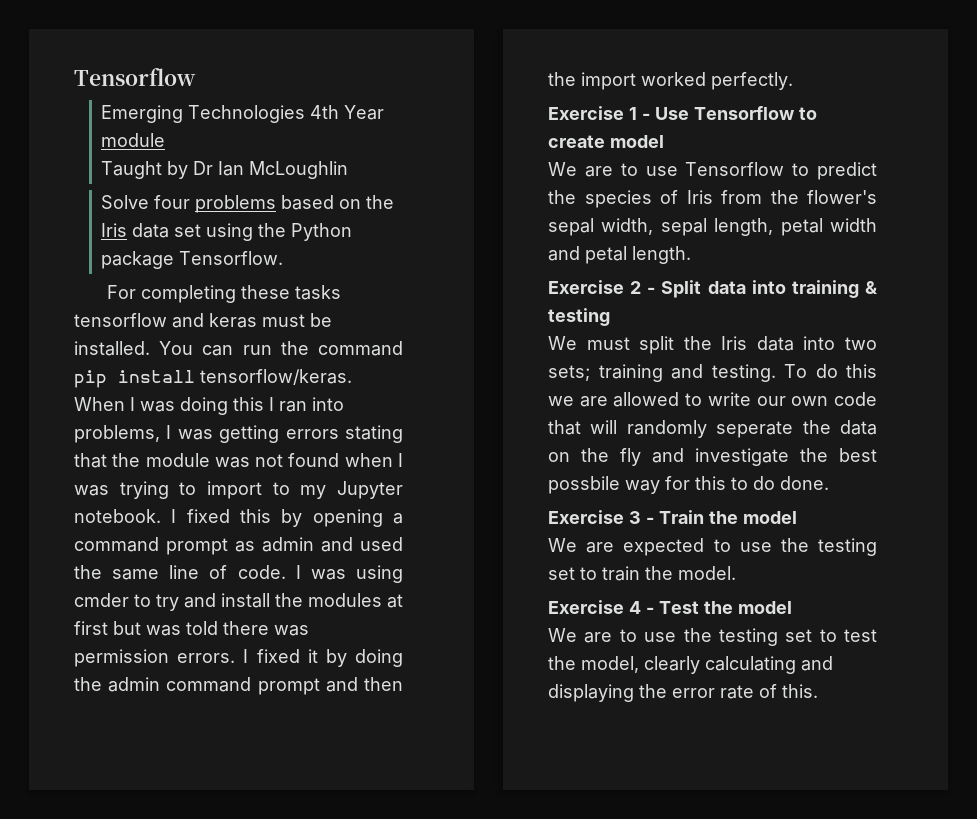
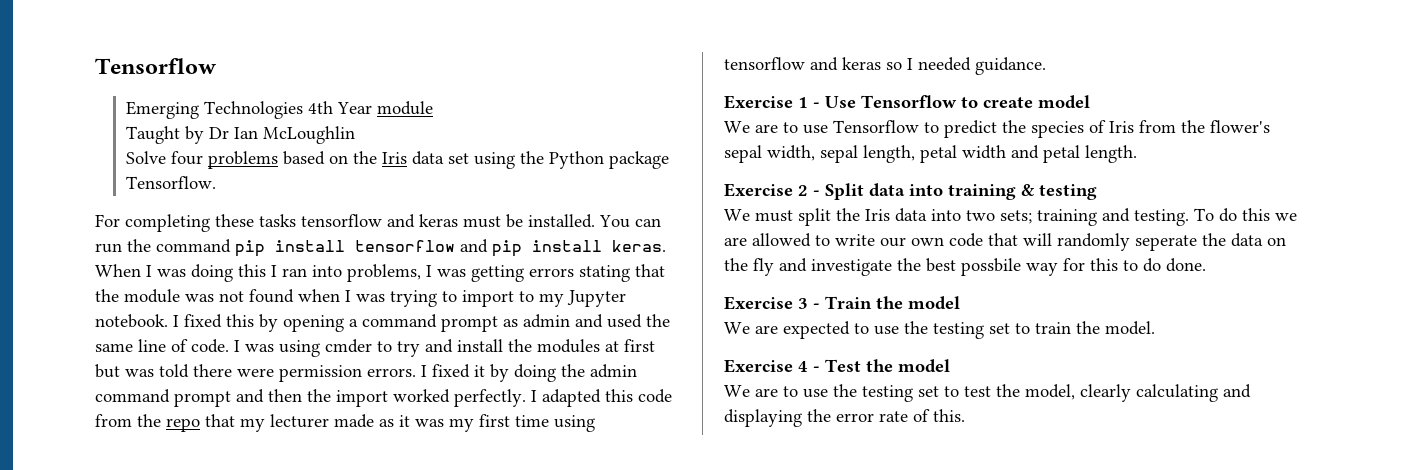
- You can run the command pip install tensorflow/keras.
+ You can run the command pip install tensorflow and pip install keras.
- I was using cmder to try and install the modules at first but was told there was permission errors.
+ I was using cmder to try and install the modules at first but was told there were permission errors.
+ I adapted this code from the repo that my lecturer made as it was my first time using tensorflow and keras so I needed guidance.

